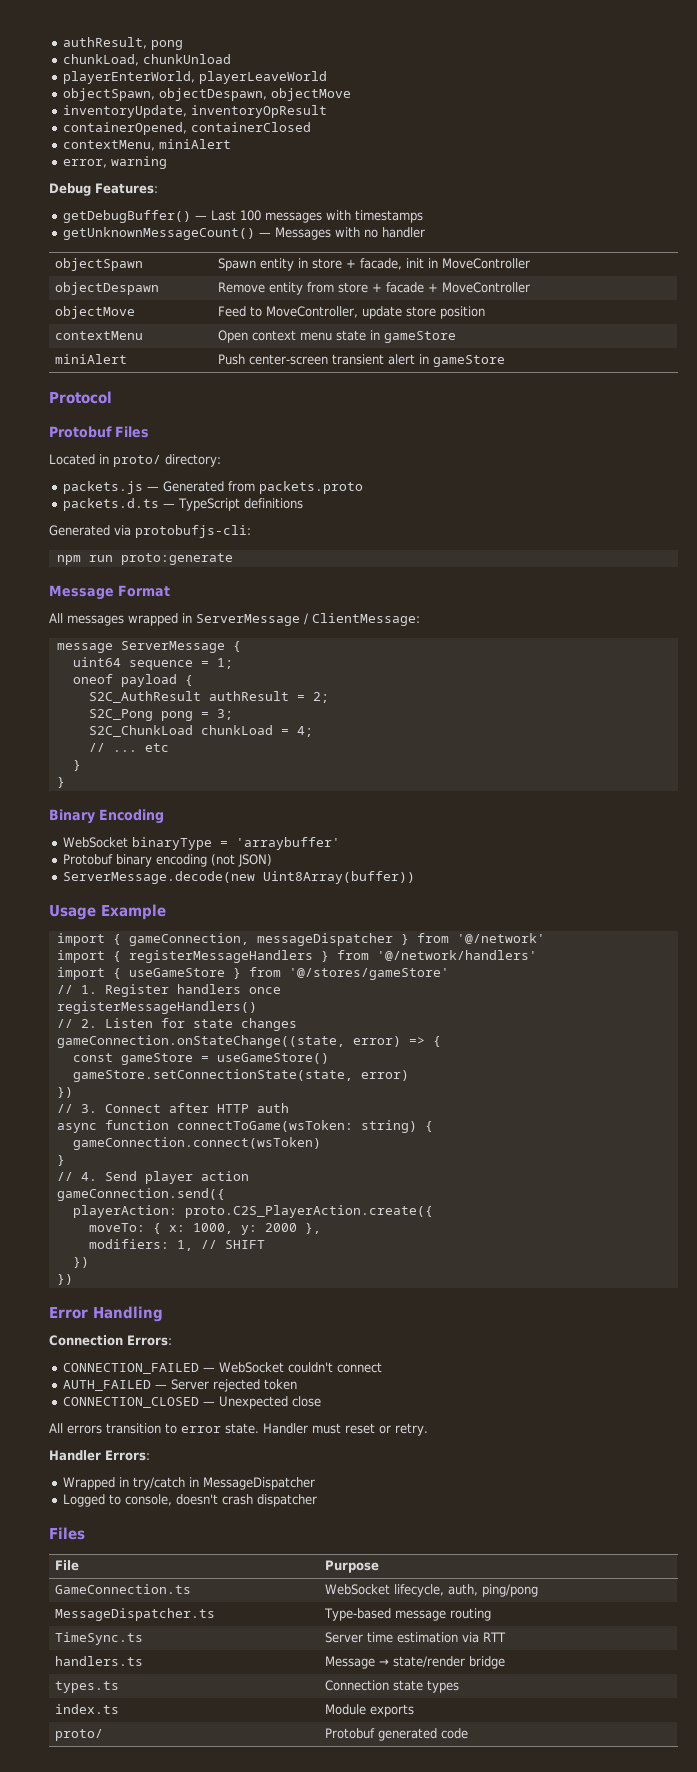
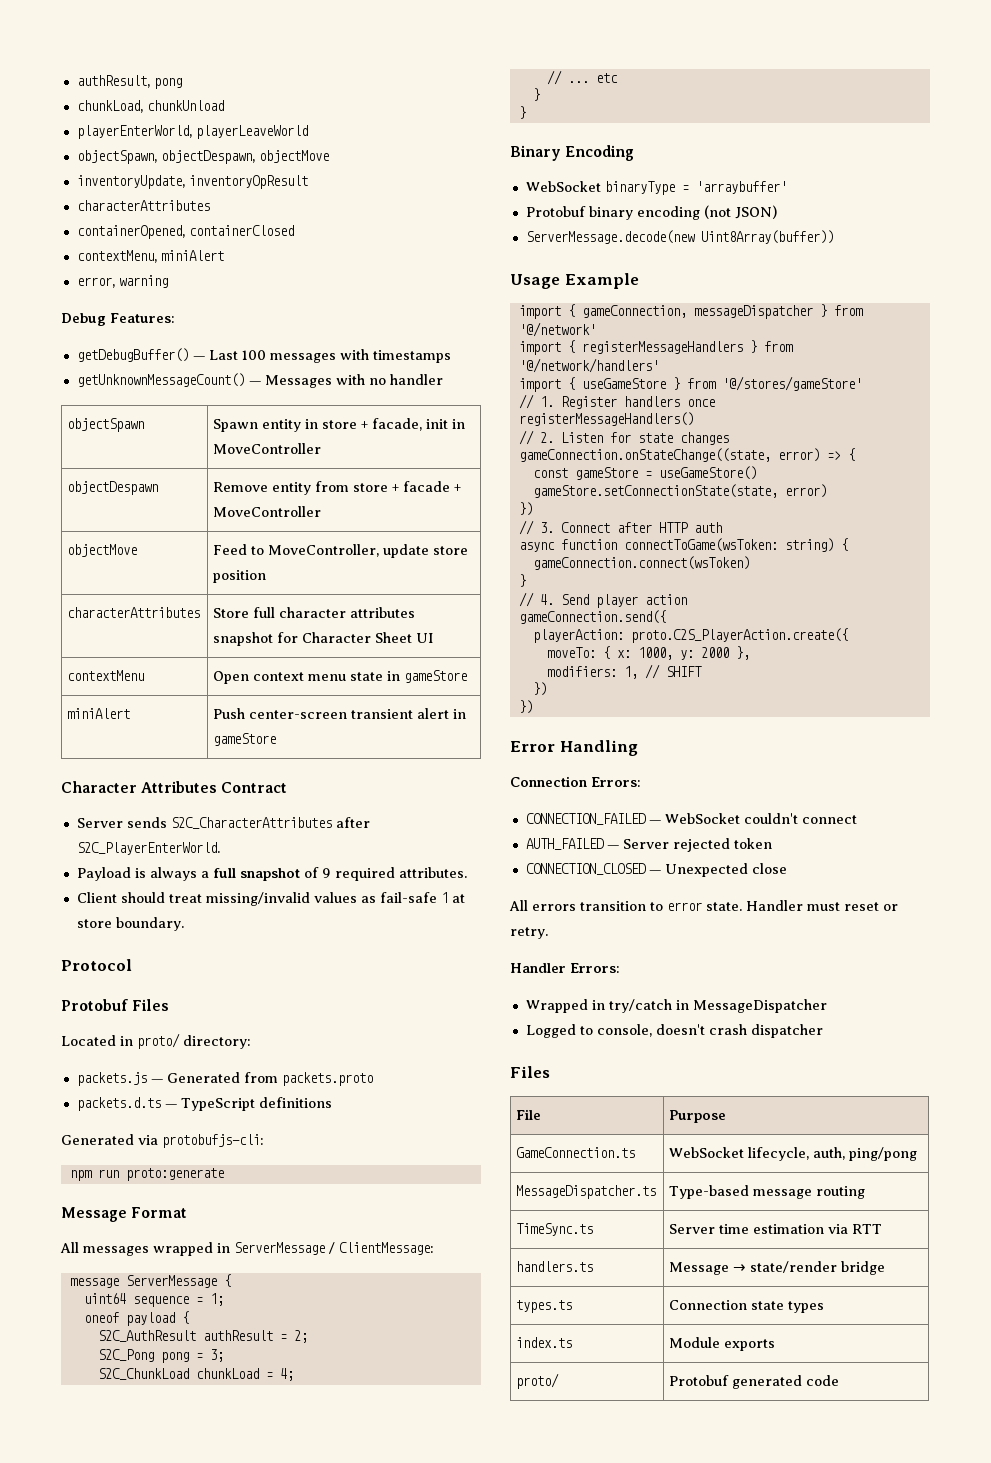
  inventoryUpdate, inventoryOpResult
+ characterAttributes
+ characterAttributes | Store full character attributes snapshot for Character Sheet UI
+ Character Attributes Contract
+ Server sends S2C_CharacterAttributes after S2C_PlayerEnterWorld.
+ Payload is always a full snapshot of 9 required attributes.
+ Client should treat missing/invalid values as fail-safe 1 at store boundary.

